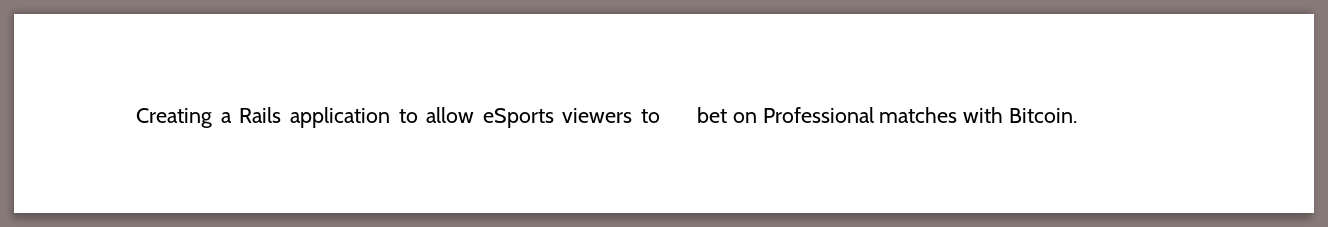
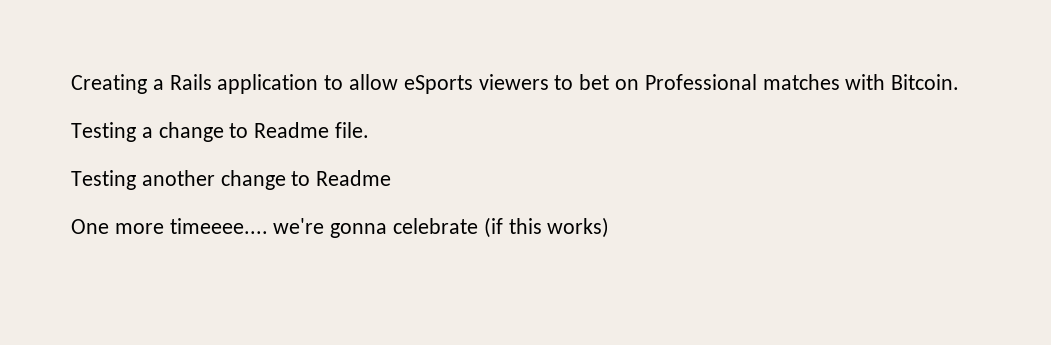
+ Testing a change to Readme file.
+ Testing another change to Readme
+ One more timeeee.... we're gonna celebrate (if this works)

